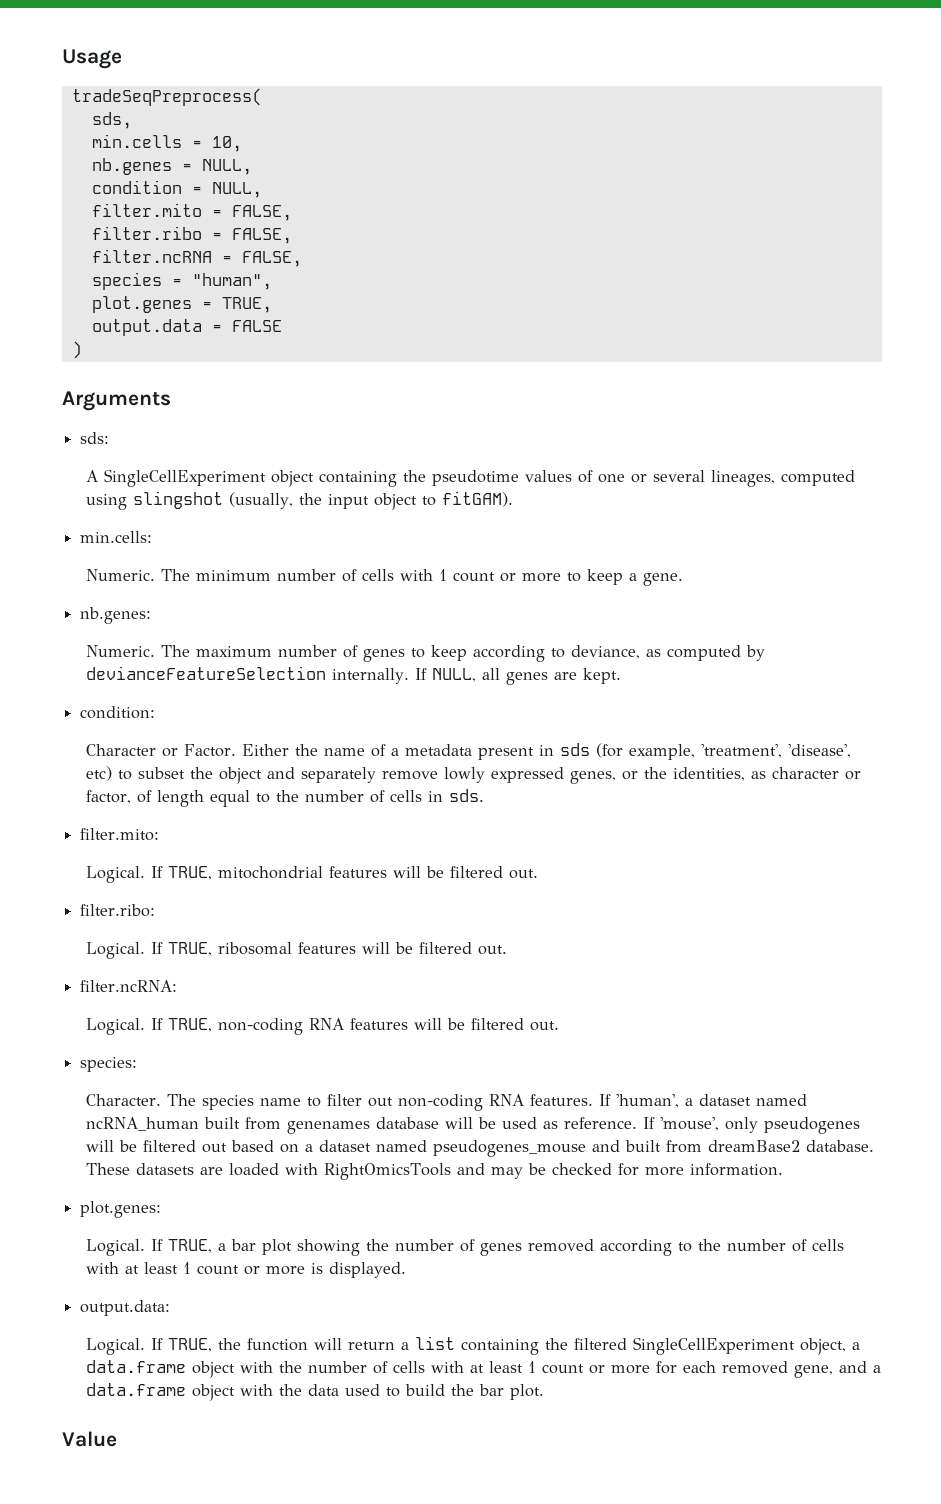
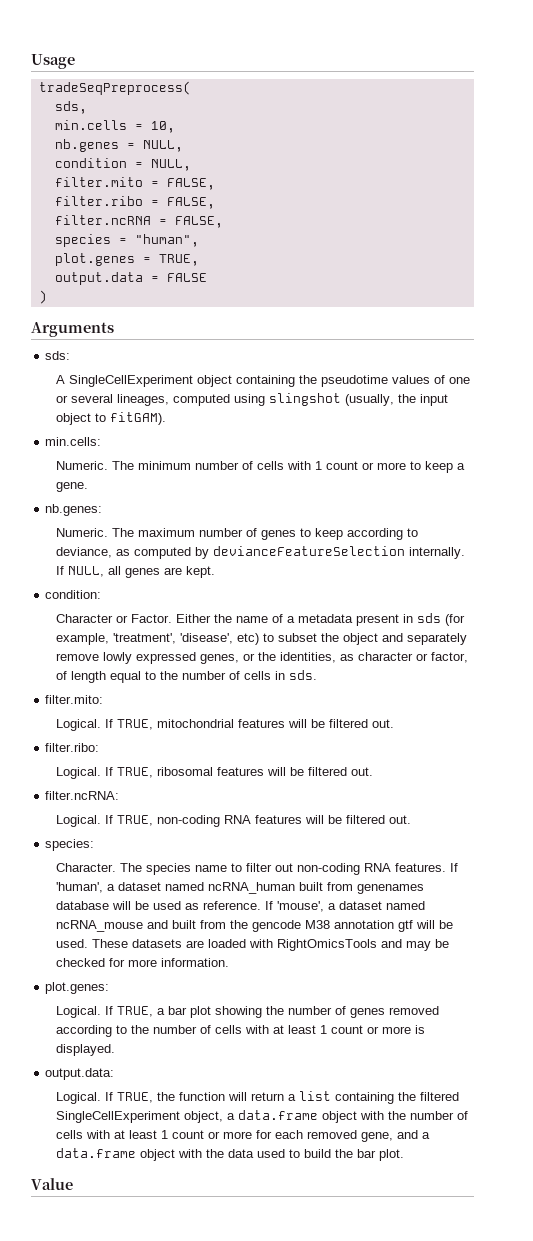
- If 'mouse', only pseudogenes will be filtered out based on a dataset named pseudogenes_mouse and built from dreamBase2 database.
+ If 'mouse', a dataset named ncRNA_mouse and built from the gencode M38 annotation gtf will be used.

